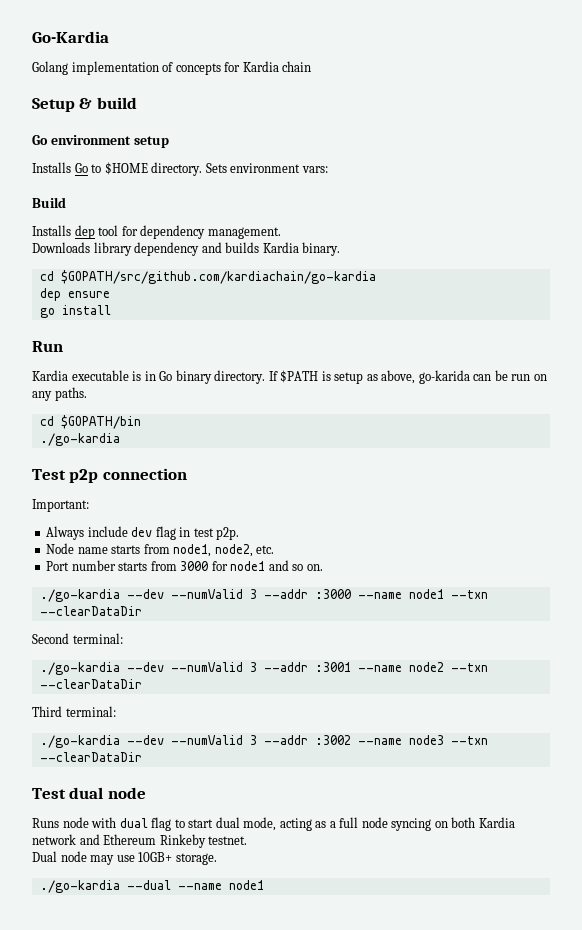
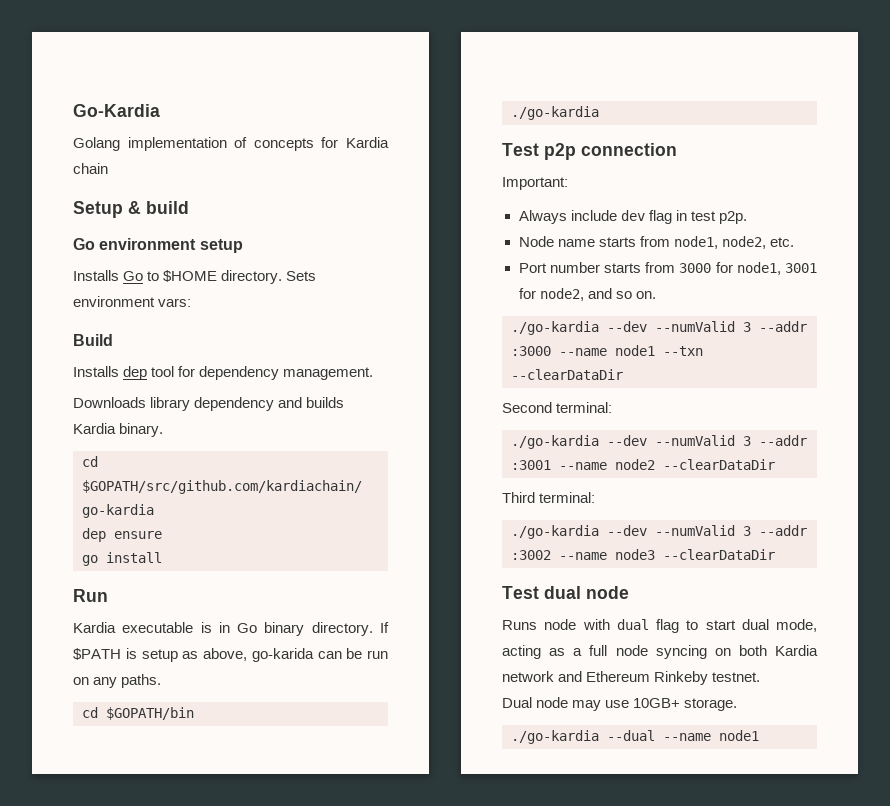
- Port number starts from 3000 for node1 and so on.
+ Port number starts from 3000 for node1, 3001 for node2, and so on.
- ./go-kardia --dev --numValid 3 --addr :3001 --name node2 --txn --clearDataDir
+ ./go-kardia --dev --numValid 3 --addr :3001 --name node2 --clearDataDir
- ./go-kardia --dev --numValid 3 --addr :3002 --name node3 --txn --clearDataDir
+ ./go-kardia --dev --numValid 3 --addr :3002 --name node3 --clearDataDir

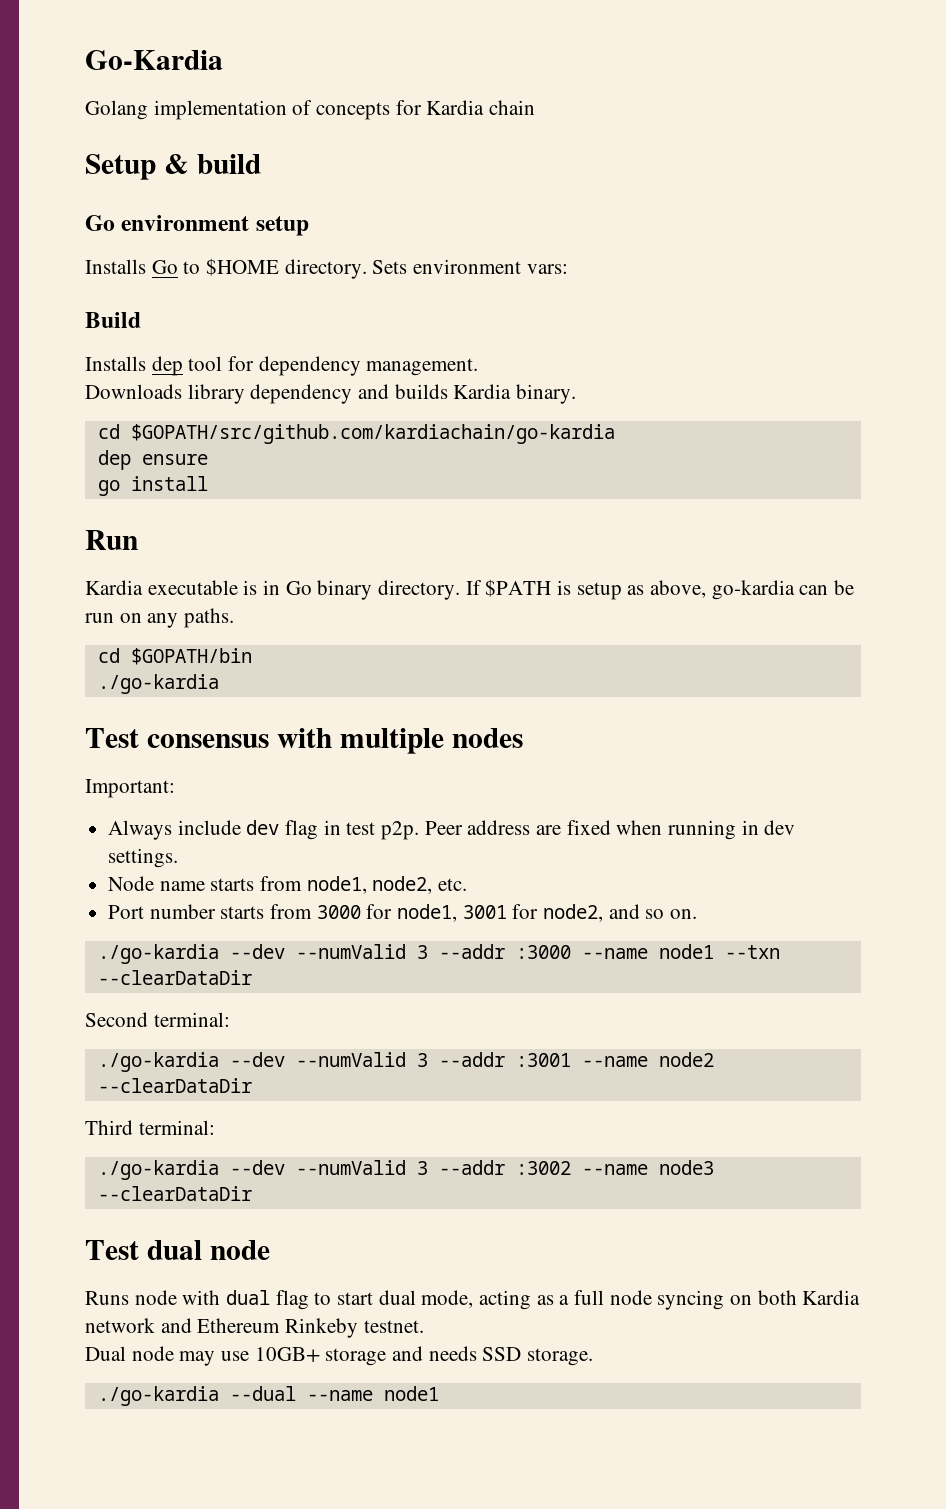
- If $PATH is setup as above, go-karida can be run on any paths.
+ If $PATH is setup as above, go-kardia can be run on any paths.
- Test p2p connection
+ Test consensus with multiple nodes
+ Peer address are fixed when running in dev settings.
- Dual node may use 10GB+ storage.
+ Dual node may use 10GB+ storage and needs SSD storage.

